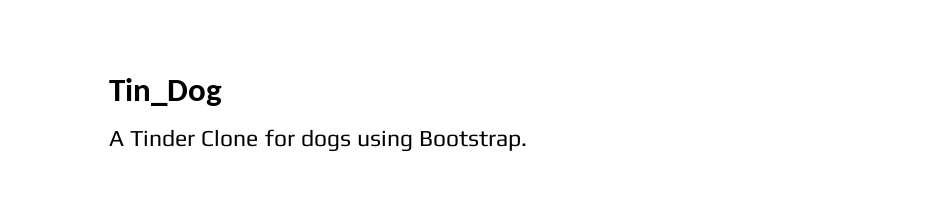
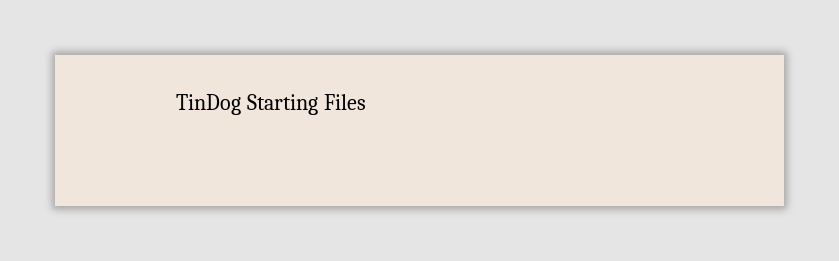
- Tin_Dog
- A Tinder Clone for dogs using Bootstrap.
+ TinDog Starting Files

